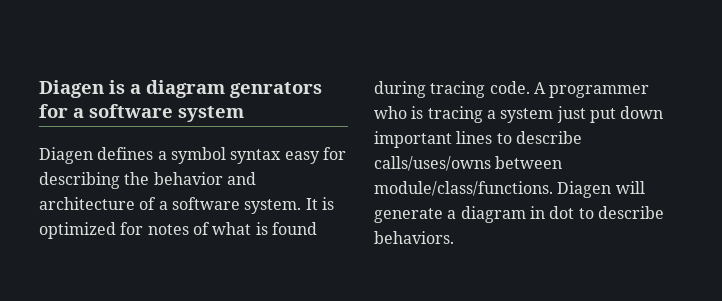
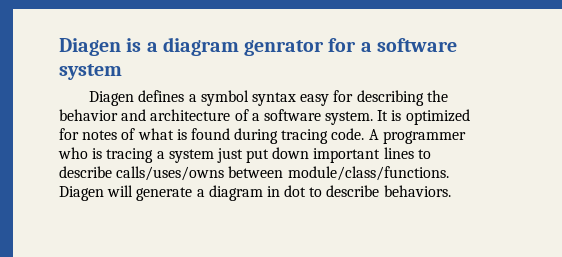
- Diagen is a diagram genrators for a software system
+ Diagen is a diagram genrator for a software system

